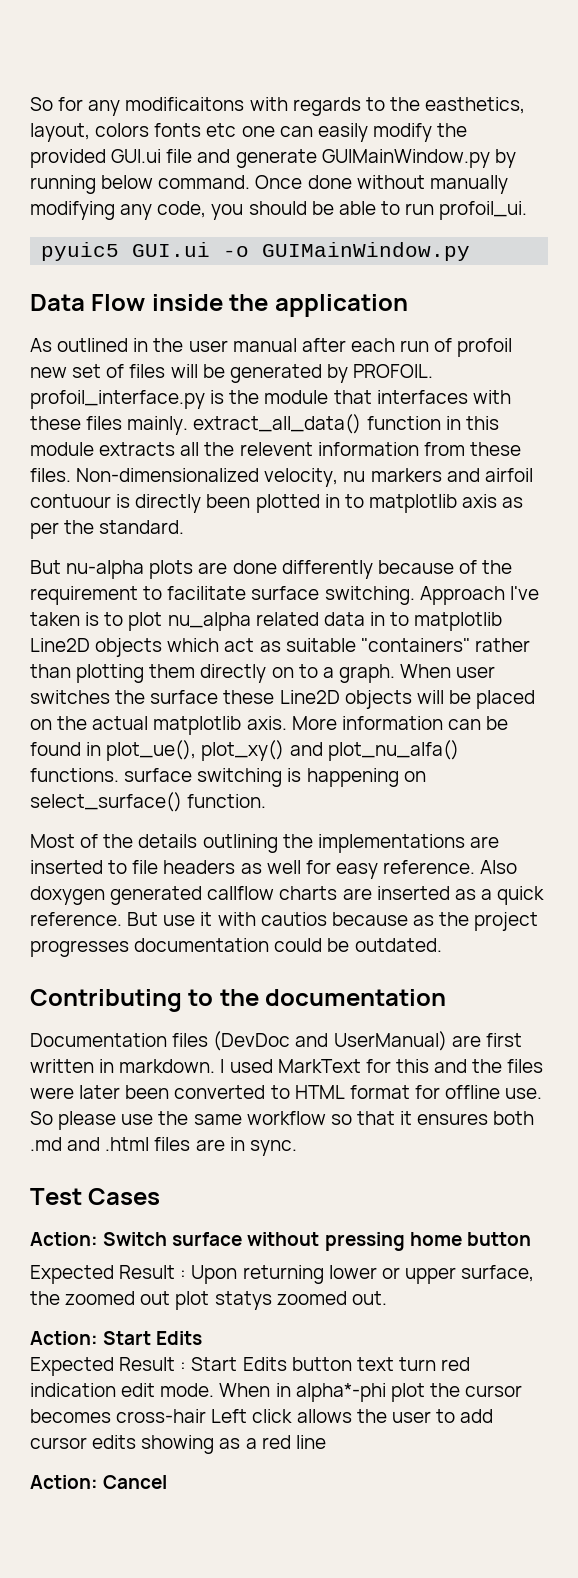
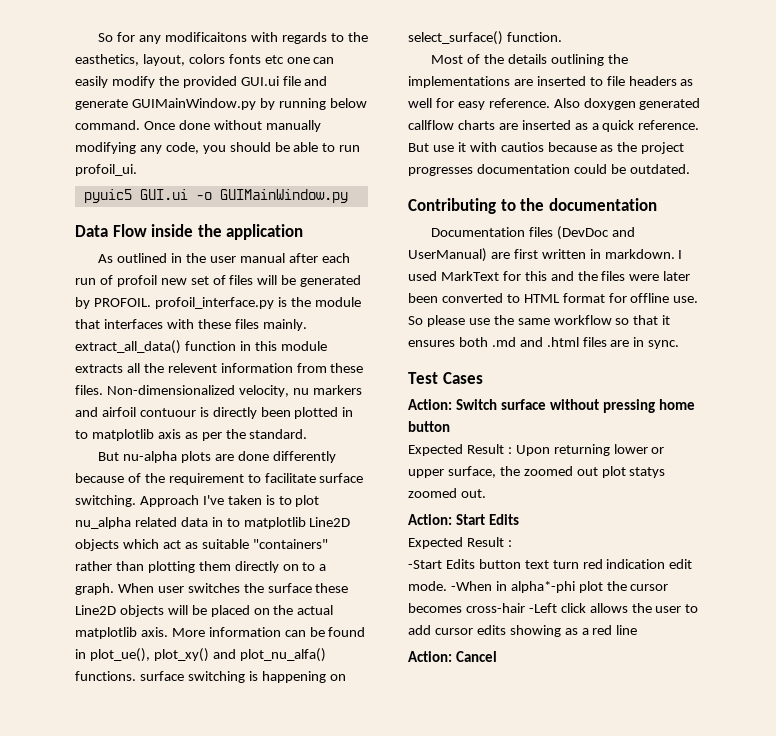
  Action: Start Edits
- Expected Result : Start Edits button text turn red indication edit mode.
+ Expected Result :
+ -Start Edits button text turn red indication edit mode.
- When in alpha*-phi plot the cursor becomes cross-hair Left click allows the user to add cursor edits showing as a red line
+ -When in alpha*-phi plot the cursor becomes cross-hair -Left click allows the user to add cursor edits showing as a red line

